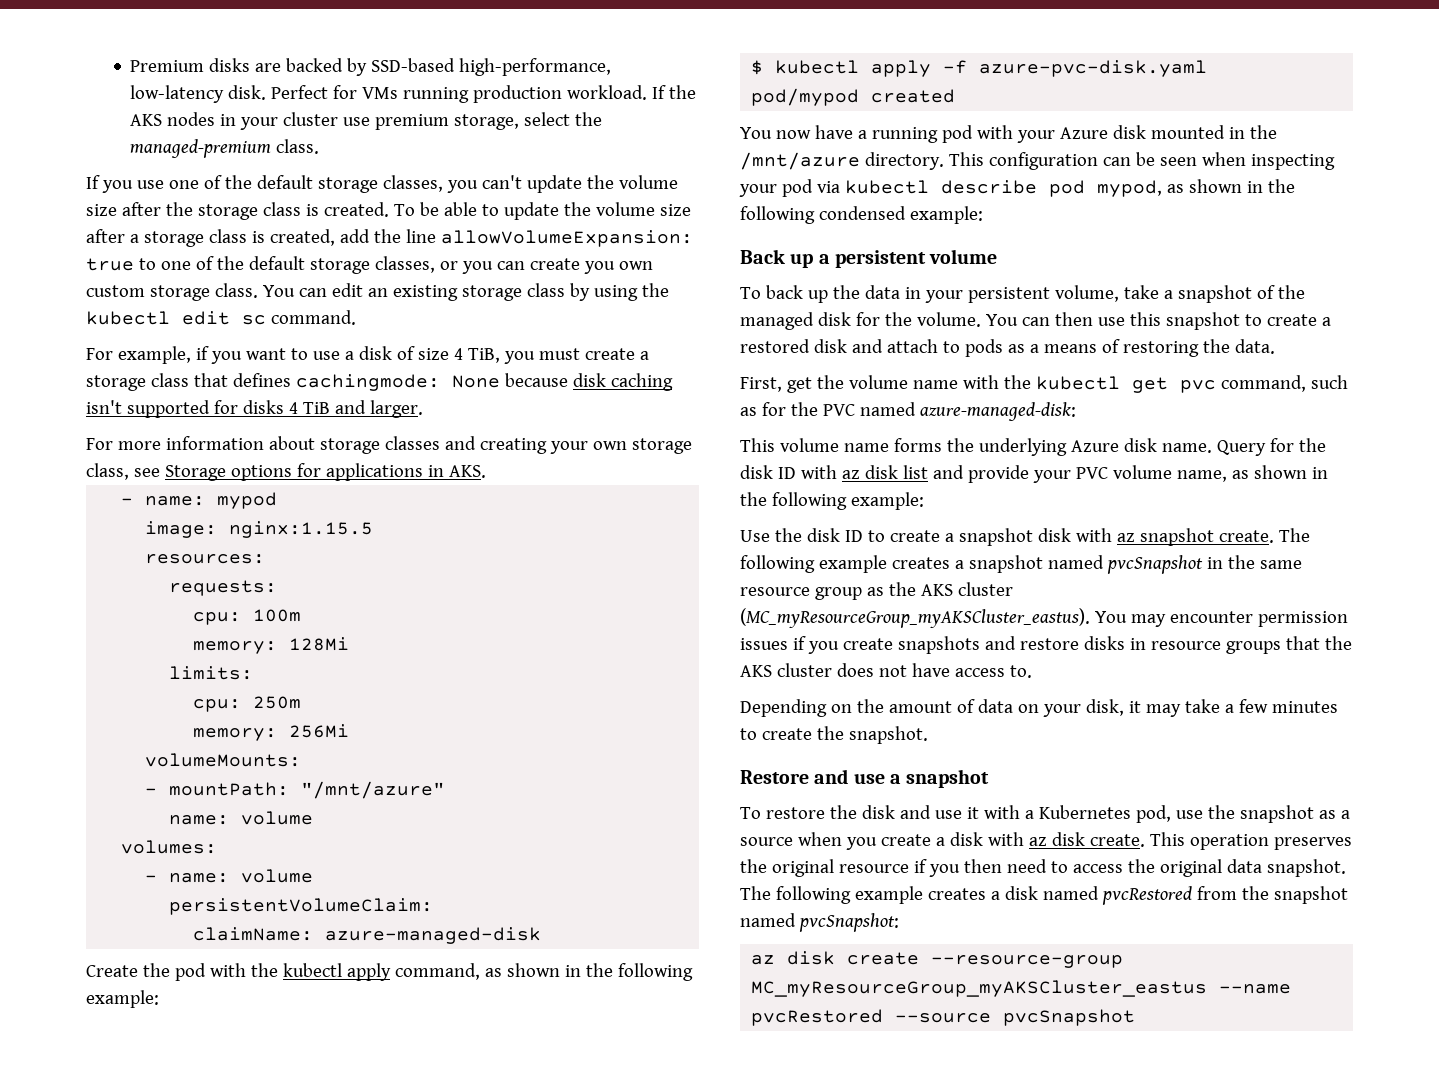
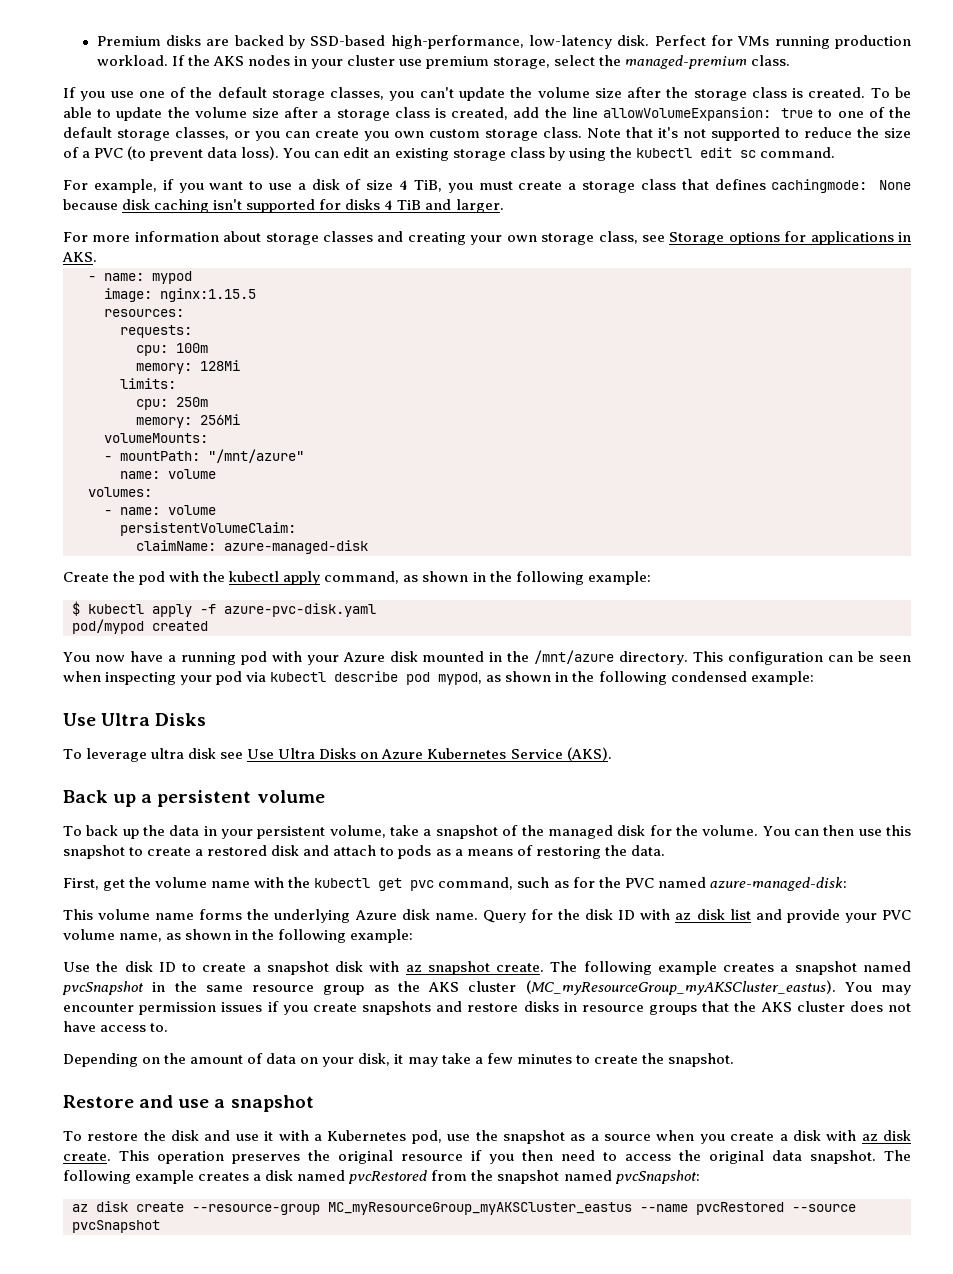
+ Note that it's not supported to reduce the size of a PVC (to prevent data loss).
  This configuration can be seen when inspecting your pod via kubectl describe pod mypod, as shown in the following condensed example:
+ Use Ultra Disks
+ To leverage ultra disk see Use Ultra Disks on Azure Kubernetes Service (AKS).

